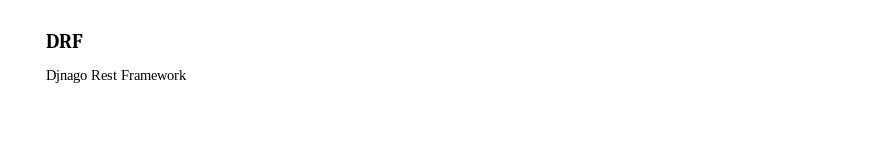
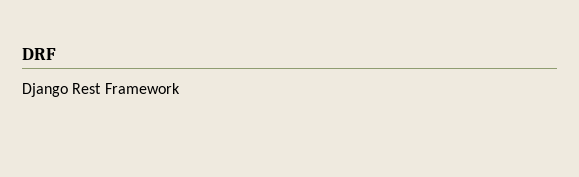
- Djnago Rest Framework
+ Django Rest Framework

